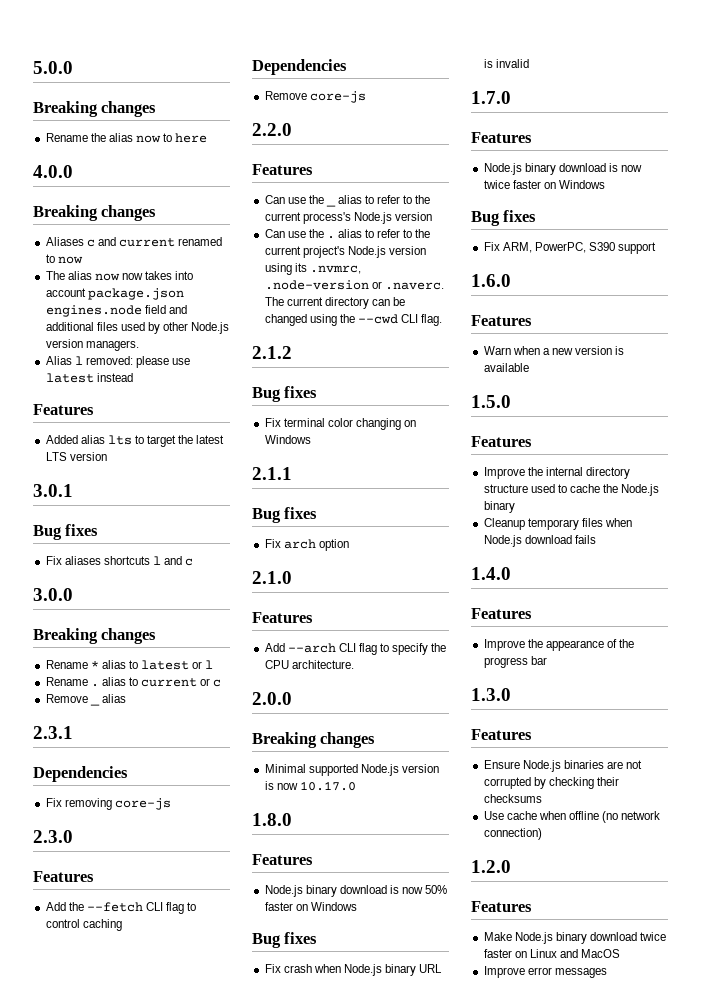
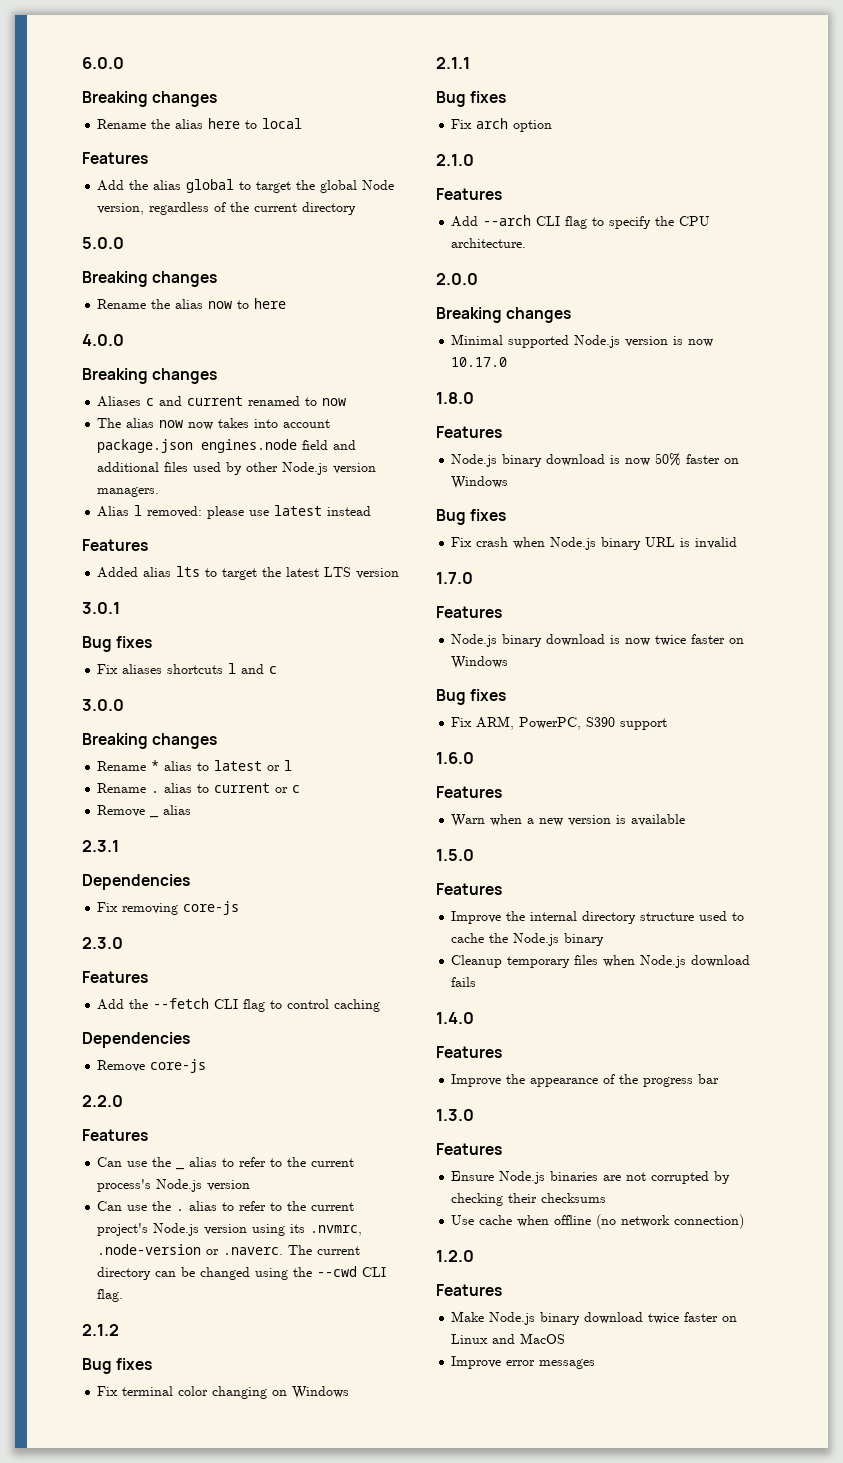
+ 6.0.0
+ Breaking changes
+ Rename the alias here to local
+ Features
+ Add the alias global to target the global Node version, regardless of the current directory

